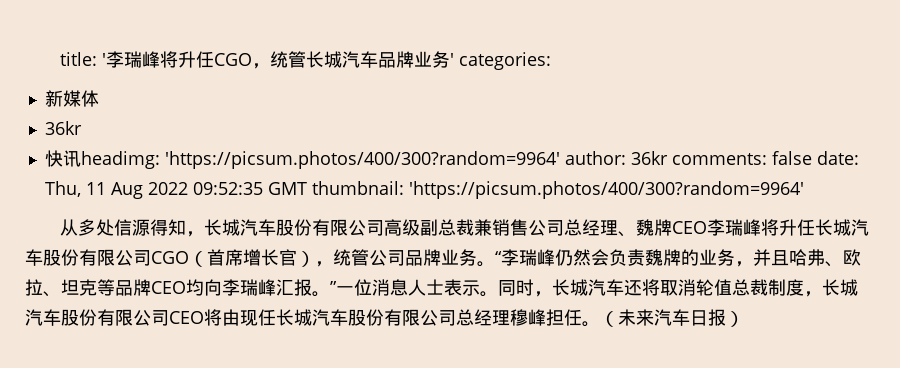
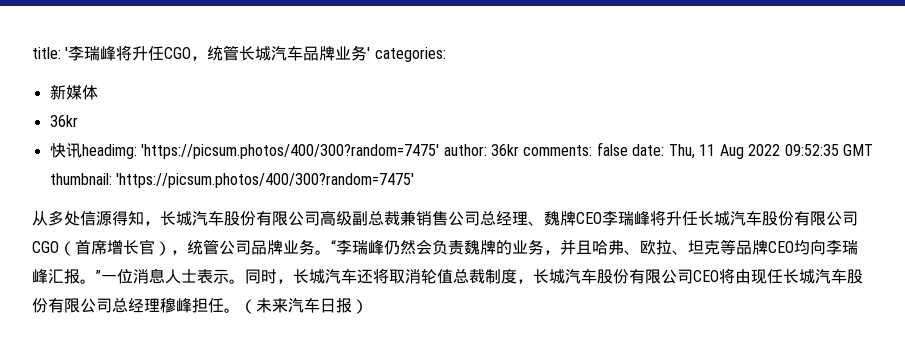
- 快讯headimg: 'https://picsum.photos/400/300?random=9964' author: 36kr comments: false date: Thu, 11 Aug 2022 09:52:35 GMT thumbnail: 'https://picsum.photos/400/300?random=9964'
+ 快讯headimg: 'https://picsum.photos/400/300?random=7475' author: 36kr comments: false date: Thu, 11 Aug 2022 09:52:35 GMT thumbnail: 'https://picsum.photos/400/300?random=7475'

